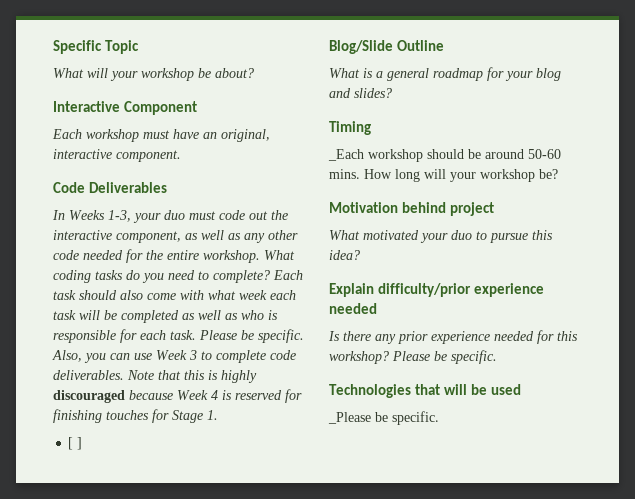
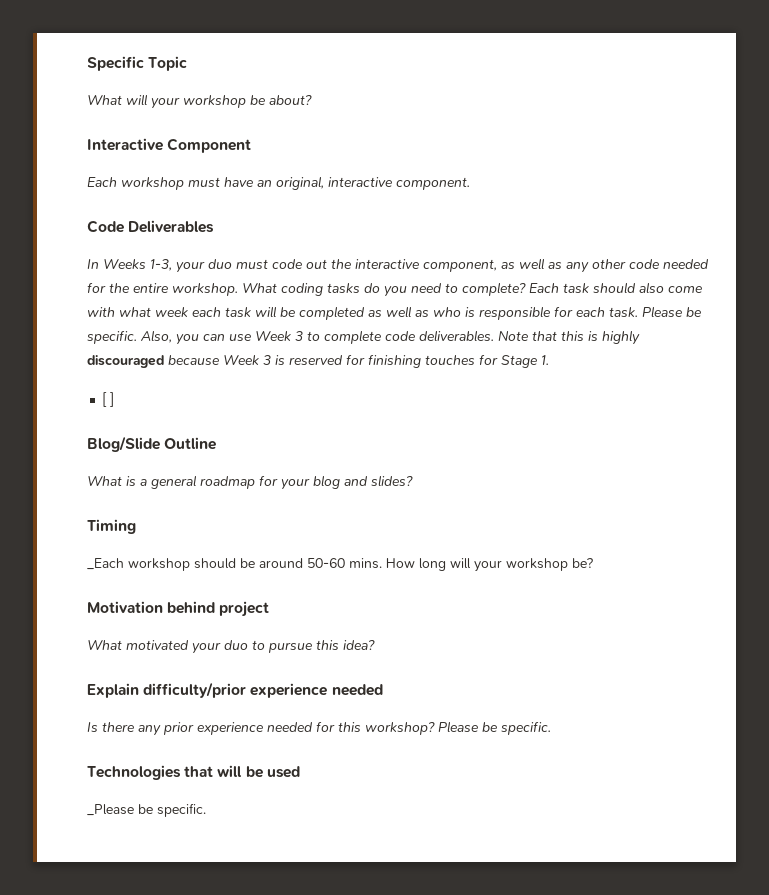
- Note that this is highly discouraged because Week 4 is reserved for finishing touches for Stage 1.
+ Note that this is highly discouraged because Week 3 is reserved for finishing touches for Stage 1.

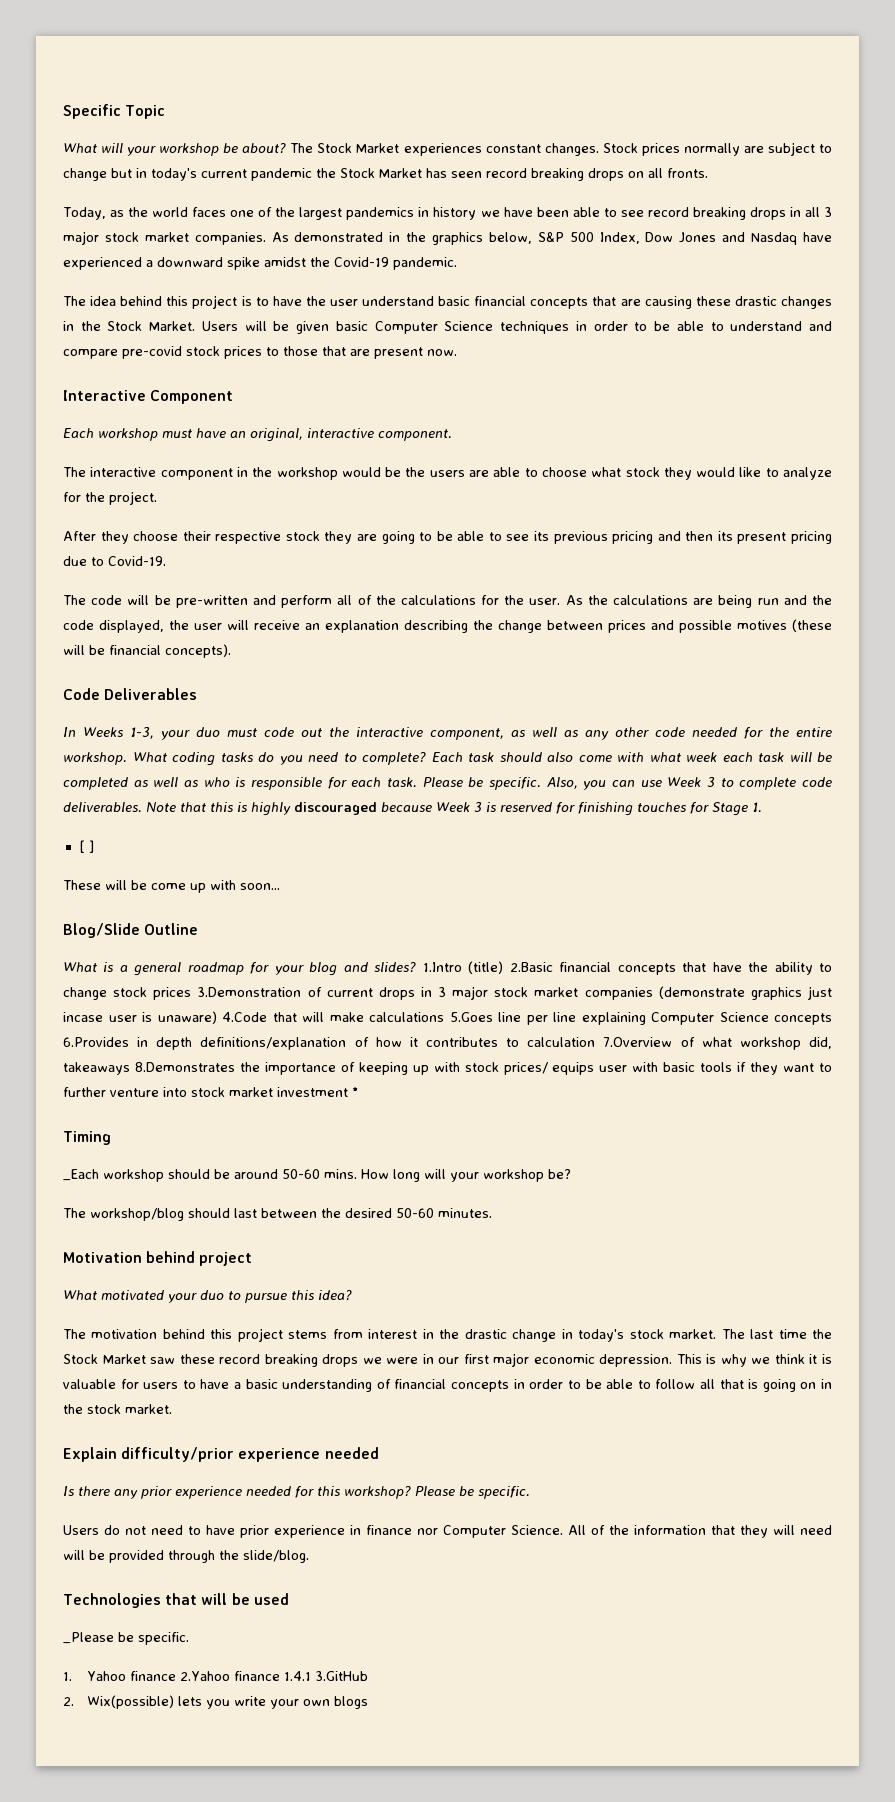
+ The Stock Market experiences constant changes. Stock prices normally are subject to change but in today's current pandemic the Stock Market has seen record breaking drops on all fronts.
+ Today, as the world faces one of the largest pandemics in history we have been able to see record breaking drops in all 3 major stock market companies. As demonstrated in the graphics below, S&P 500 Index, Dow Jones and Nasdaq have experienced a downward spike amidst the Covid-19 pandemic.
+ The idea behind this project is to have the user understand basic financial concepts that are causing these drastic changes in the Stock Market. Users will be given basic Computer Science techniques in order to be able to understand and compare pre-covid stock prices to those that are present now.
+ The interactive component in the workshop would be the users are able to choose what stock they would like to analyze for the project.
+ After they choose their respective stock they are going to be able to see its previous pricing and then its present pricing due to Covid-19.
+ The code will be pre-written and perform all of the calculations for the user. As the calculations are being run and the code displayed, the user will receive an explanation describing the change between prices and possible motives (these will be financial concepts).
+ These will be come up with soon...
+ 1.Intro (title) 2.Basic financial concepts that have the ability to change stock prices 3.Demonstration of current drops in 3 major stock market companies (demonstrate graphics just incase user is unaware) 4.Code that will make calculations 5.Goes line per line explaining Computer Science concepts 6.Provides in depth definitions/explanation of how it contributes to calculation 7.Overview of what workshop did, takeaways 8.Demonstrates the importance of keeping up with stock prices/ equips user with basic tools if they want to further venture into stock market investment *
+ The workshop/blog should last between the desired 50-60 minutes.
+ The motivation behind this project stems from interest in the drastic change in today's stock market. The last time the Stock Market saw these record breaking drops we were in our first major economic depression. This is why we think it is valuable for users to have a basic understanding of financial concepts in order to be able to follow all that is going on in the stock market.
+ Users do not need to have prior experience in finance nor Computer Science. All of the information that they will need will be provided through the slide/blog.
+ 1. Yahoo finance 2.Yahoo finance 1.4.1 3.GitHub
+ 2. Wix(possible) lets you write your own blogs

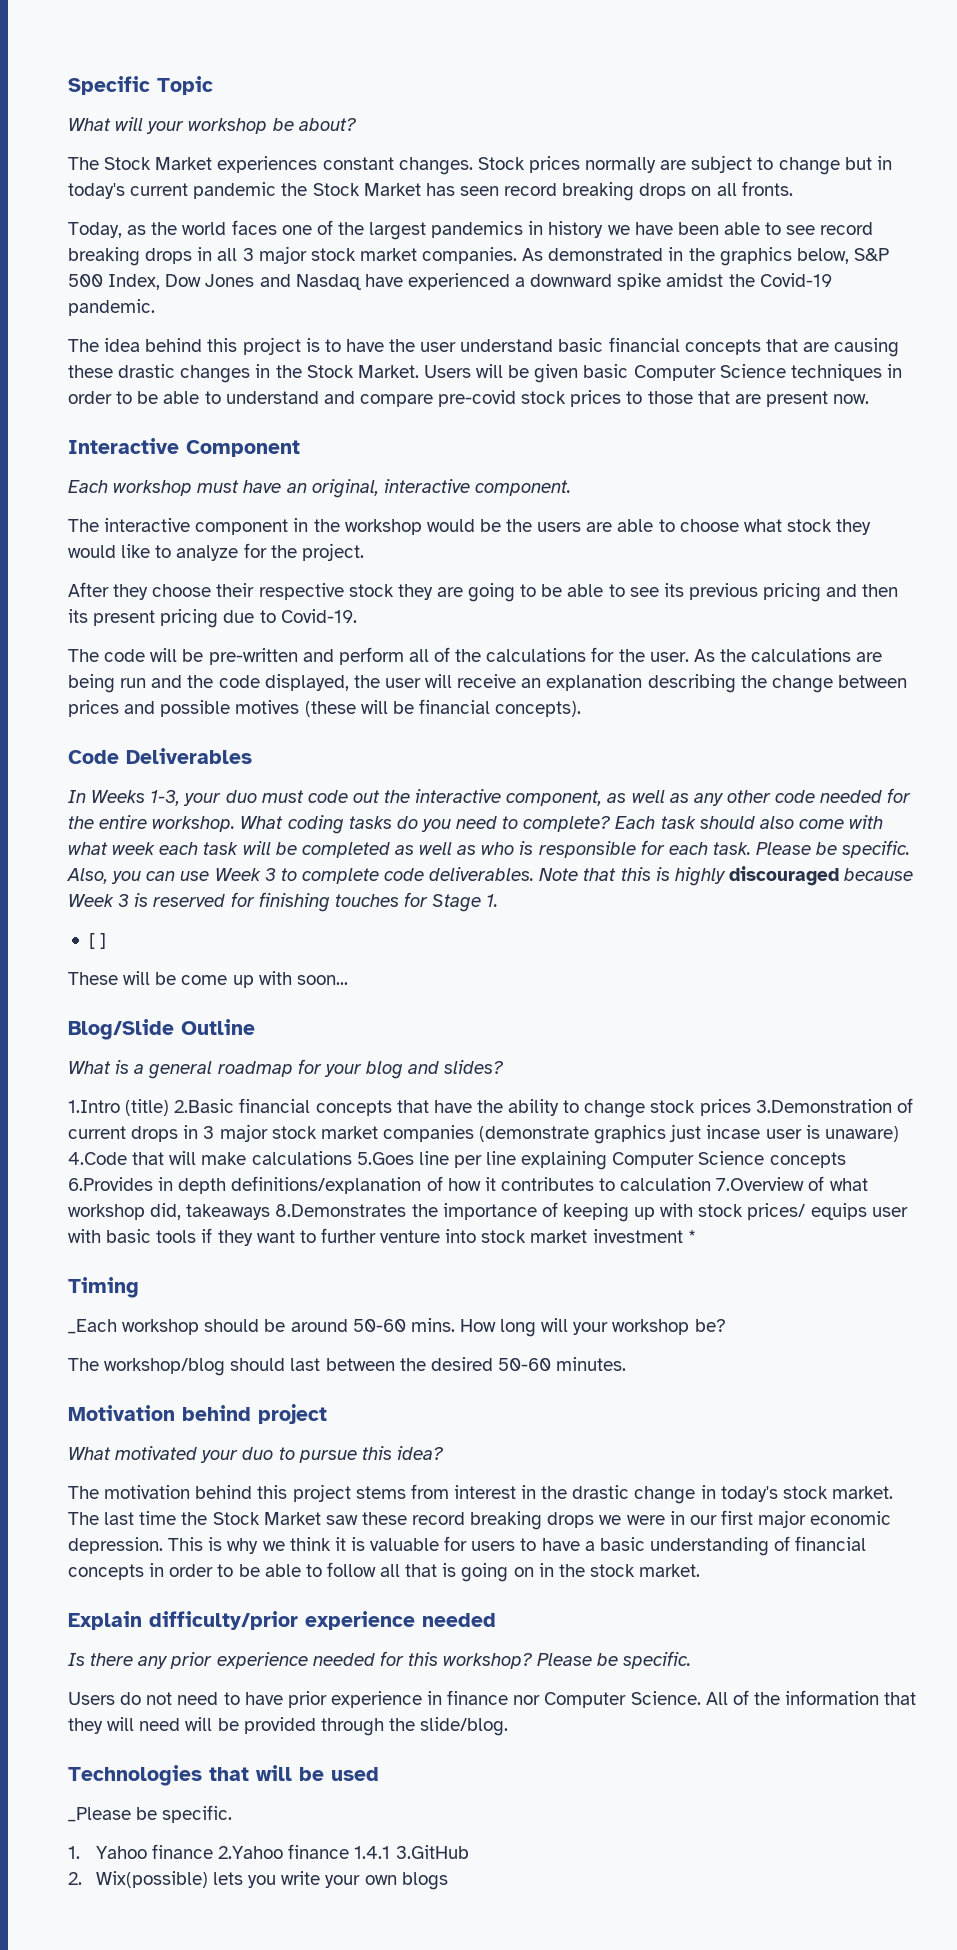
- What will your workshop be about? The Stock Market experiences constant changes.
+ What will your workshop be about?
+ The Stock Market experiences constant changes.
- What is a general roadmap for your blog and slides? 1.Intro (title) 2.Basic financial concepts that have the ability to change stock prices 3.Demonstration of current drops in 3 major stock market companies (demonstrate graphics just incase user is unaware) 4.Code that will make calculations 5.Goes line per line explaining Computer Science concepts 6.Provides in depth definitions/explanation of how it contributes to calculation 7.Overview of what workshop did, takeaways 8.Demonstrates the importance of keeping up with stock prices/ equips user with basic tools if they want to further venture into stock market investment *
+ What is a general roadmap for your blog and slides?
+ 1.Intro (title) 2.Basic financial concepts that have the ability to change stock prices 3.Demonstration of current drops in 3 major stock market companies (demonstrate graphics just incase user is unaware) 4.Code that will make calculations 5.Goes line per line explaining Computer Science concepts 6.Provides in depth definitions/explanation of how it contributes to calculation 7.Overview of what workshop did, takeaways 8.Demonstrates the importance of keeping up with stock prices/ equips user with basic tools if they want to further venture into stock market investment *

